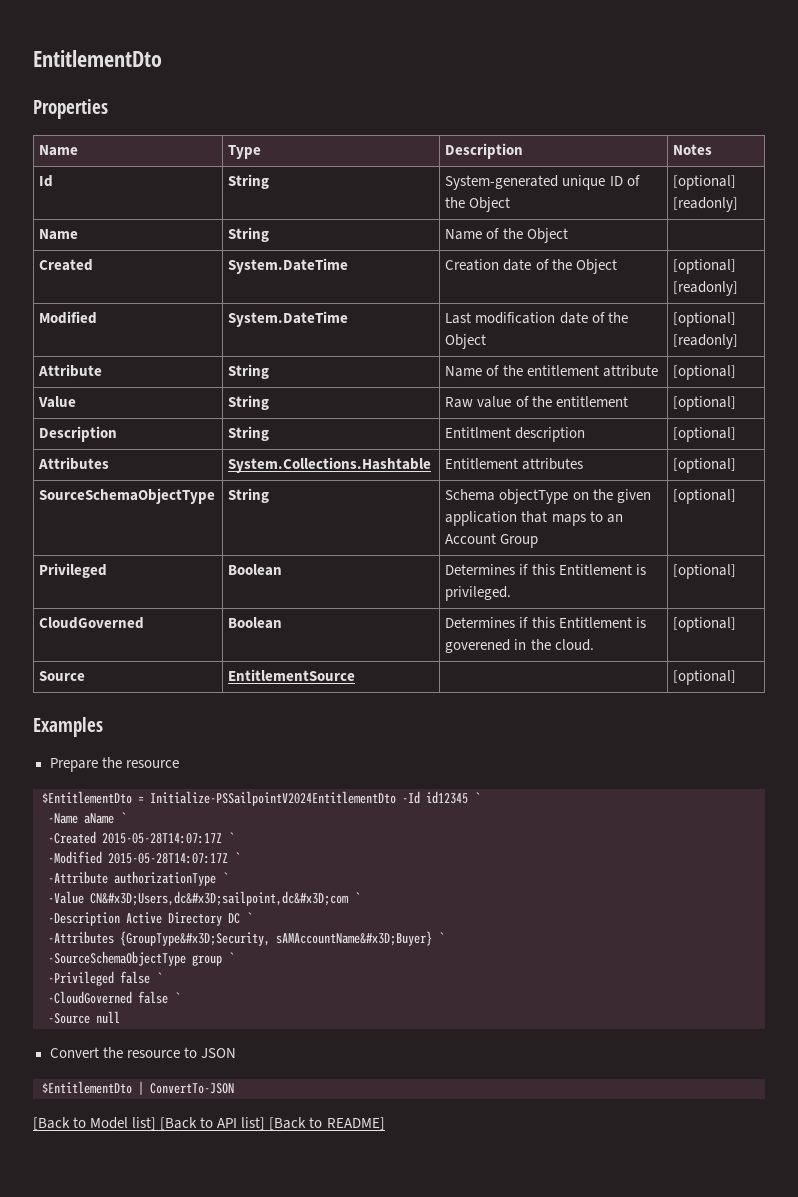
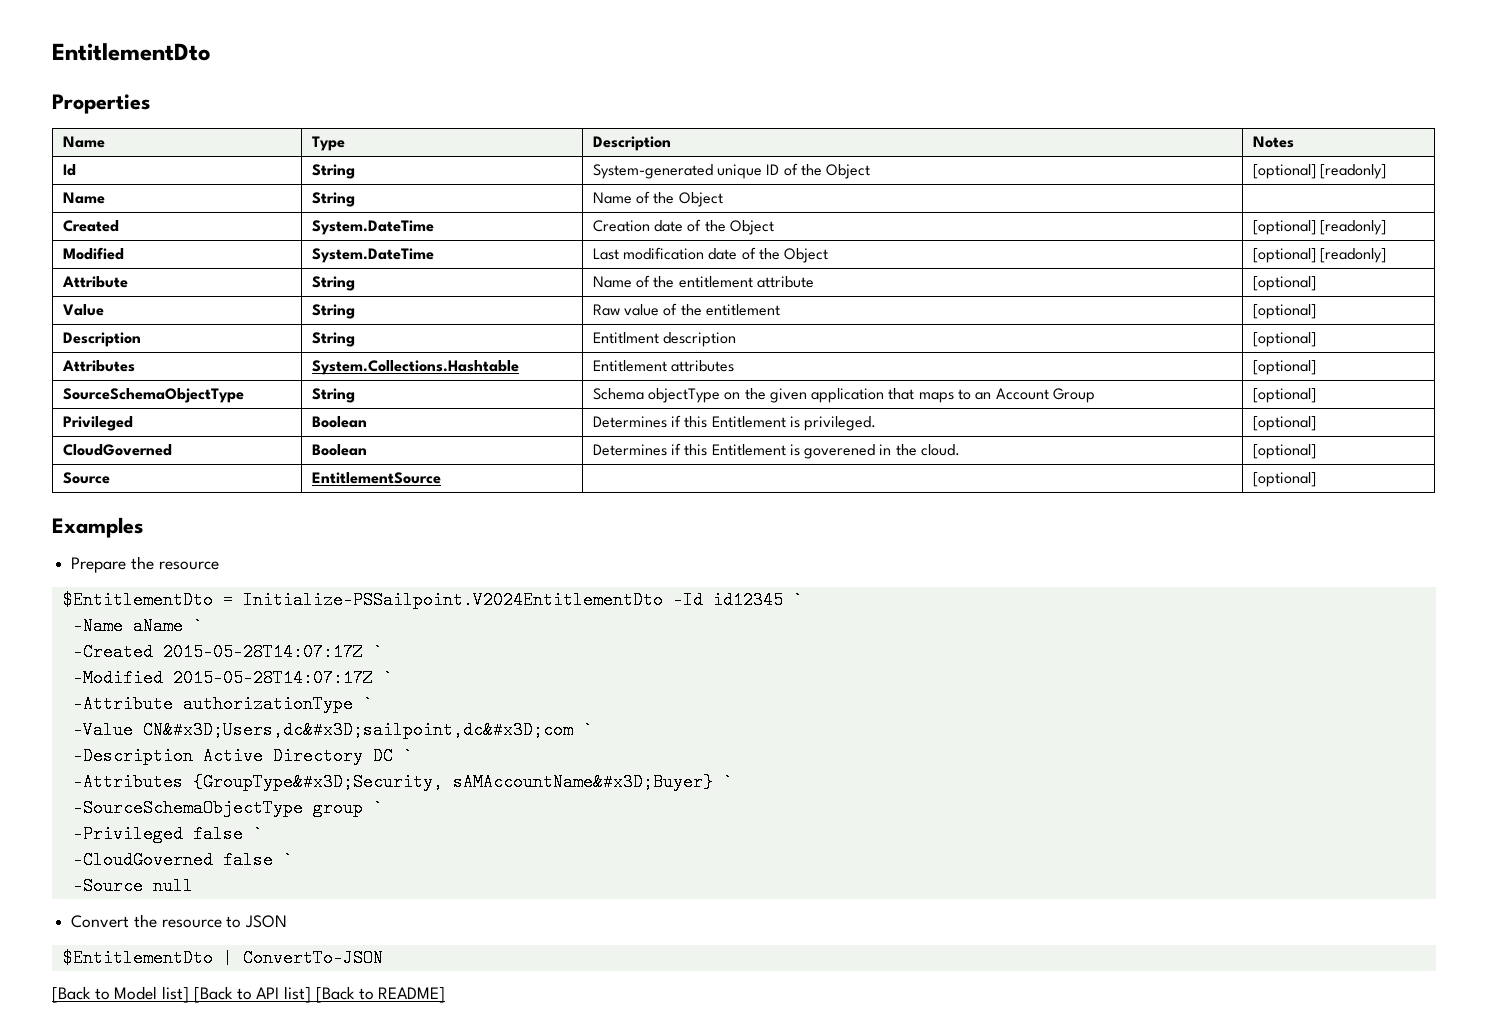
- $EntitlementDto = Initialize-PSSailpointV2024EntitlementDto -Id id12345 `
+ $EntitlementDto = Initialize-PSSailpoint.V2024EntitlementDto -Id id12345 `

